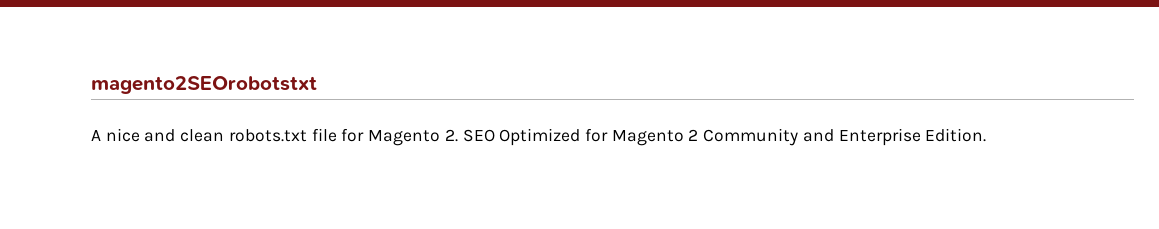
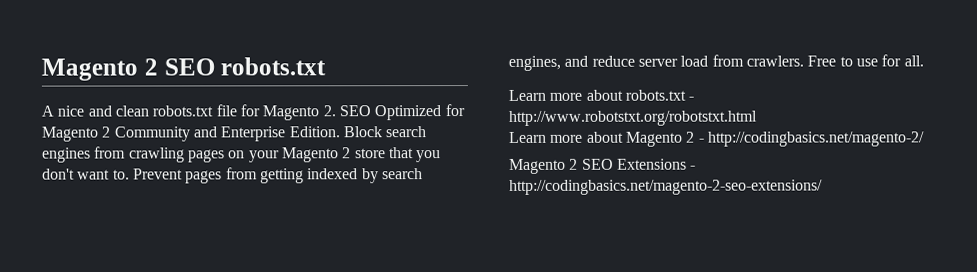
- magento2SEOrobotstxt
+ Magento 2 SEO robots.txt
+ Block search engines from crawling pages on your Magento 2 store that you don't want to. Prevent pages from getting indexed by search engines, and reduce server load from crawlers. Free to use for all.
+ Learn more about robots.txt - http://www.robotstxt.org/robotstxt.html
+ Learn more about Magento 2 - http://codingbasics.net/magento-2/
+ Magento 2 SEO Extensions - http://codingbasics.net/magento-2-seo-extensions/

